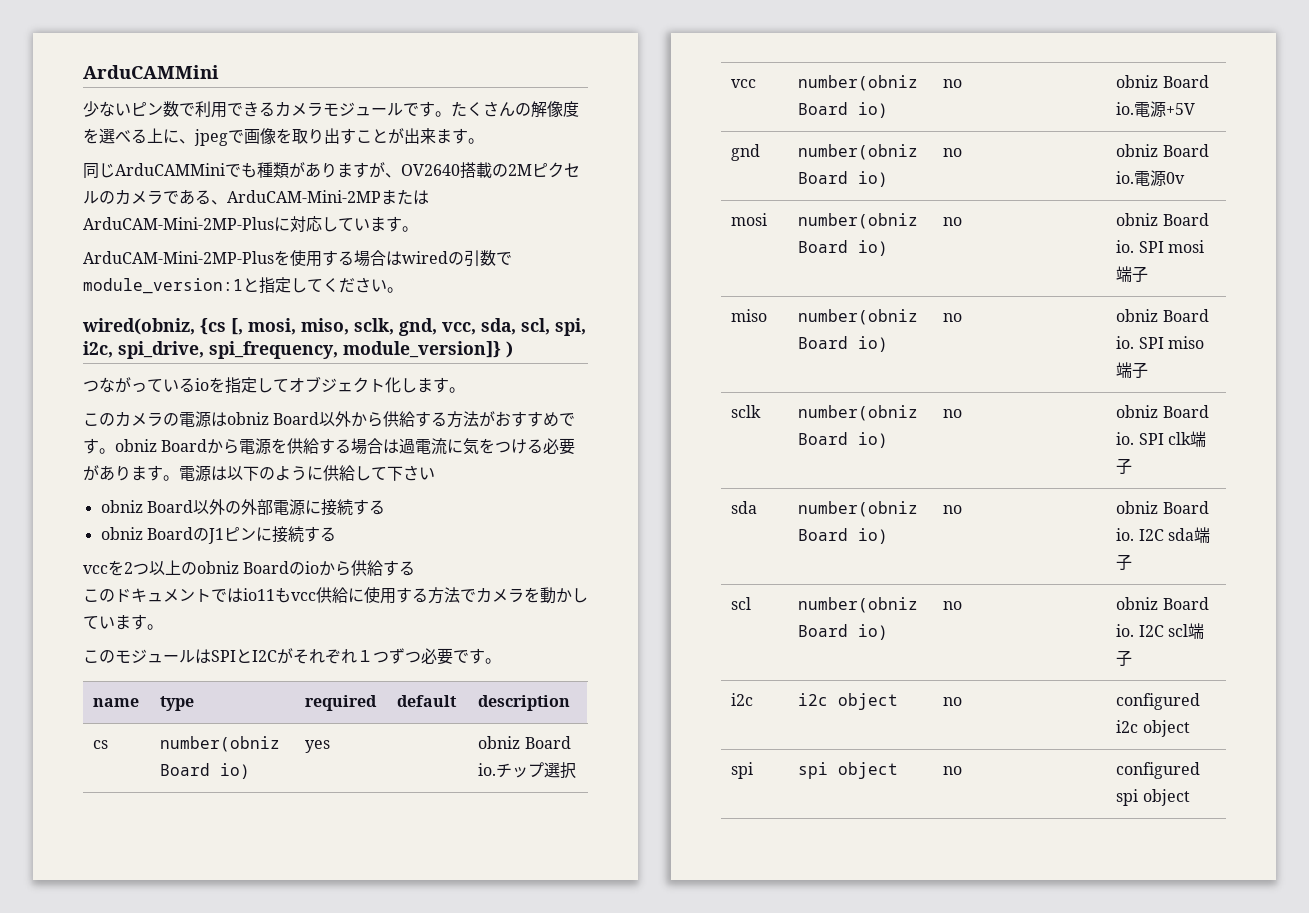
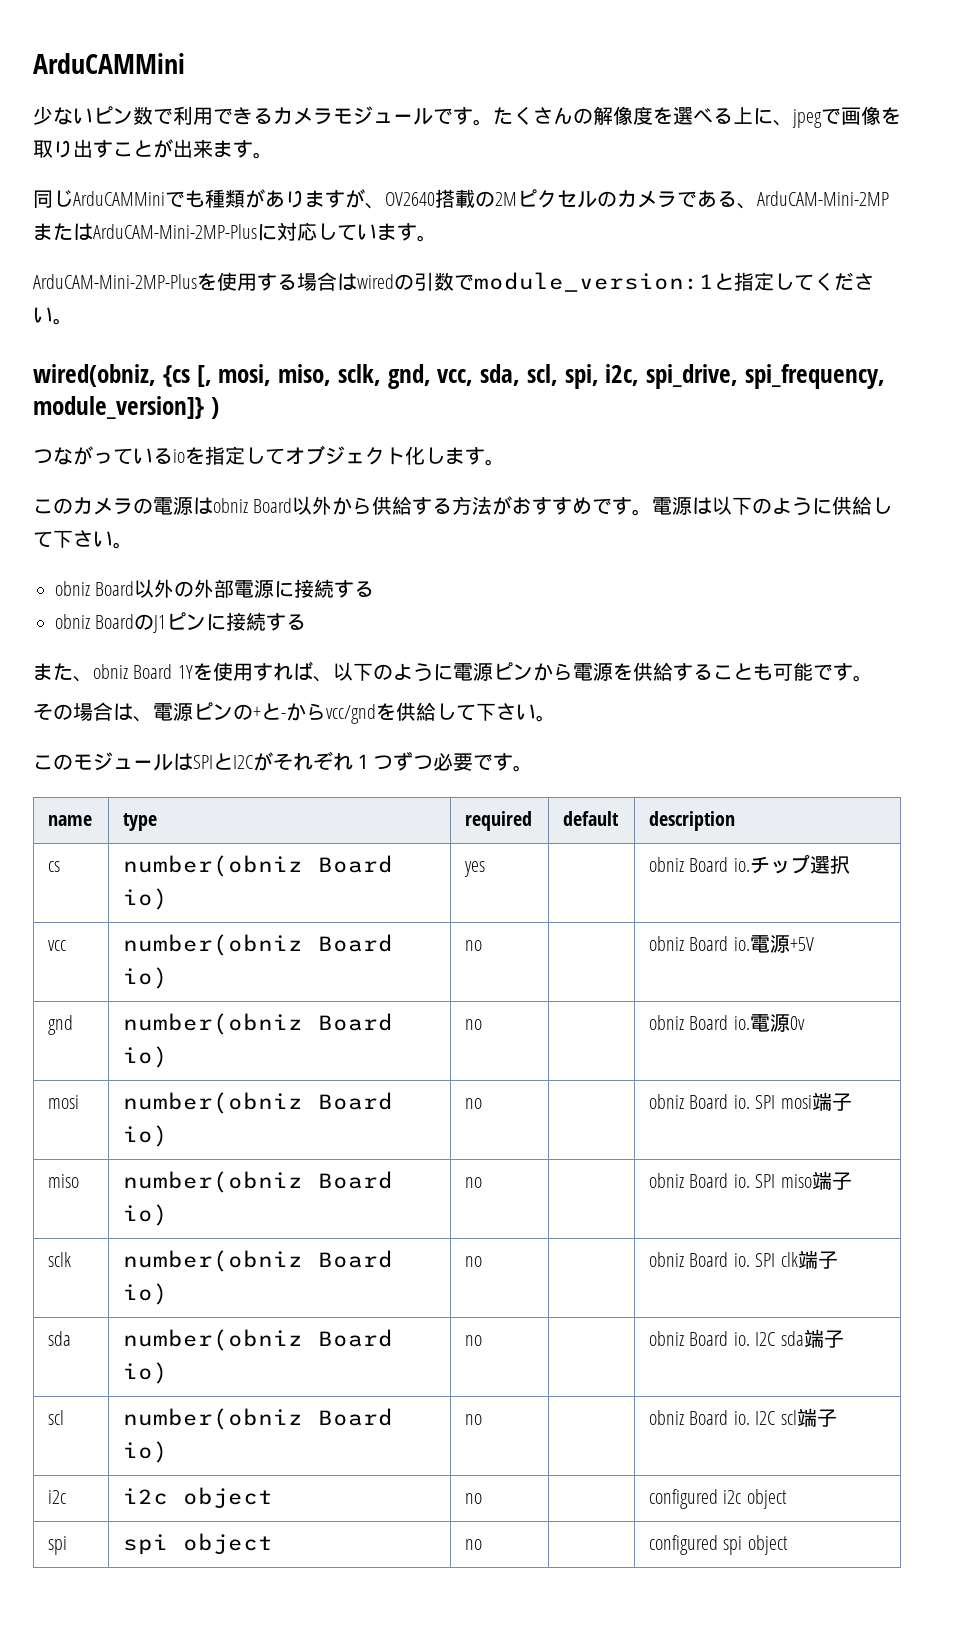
- このカメラの電源はobniz Board以外から供給する方法がおすすめです。obniz Boardから電源を供給する場合は過電流に気をつける必要があります。
+ このカメラの電源はobniz Board以外から供給する方法がおすすめです。
- 電源は以下のように供給して下さい
+ 電源は以下のように供給して下さい。
- vccを2つ以上のobniz Boardのioから供給する
- このドキュメントではio11もvcc供給に使用する方法でカメラを動かしています。
+ また、obniz Board 1Yを使用すれば、以下のように電源ピンから電源を供給することも可能です。
+ その場合は、電源ピンの+と-からvcc/gndを供給して下さい。

